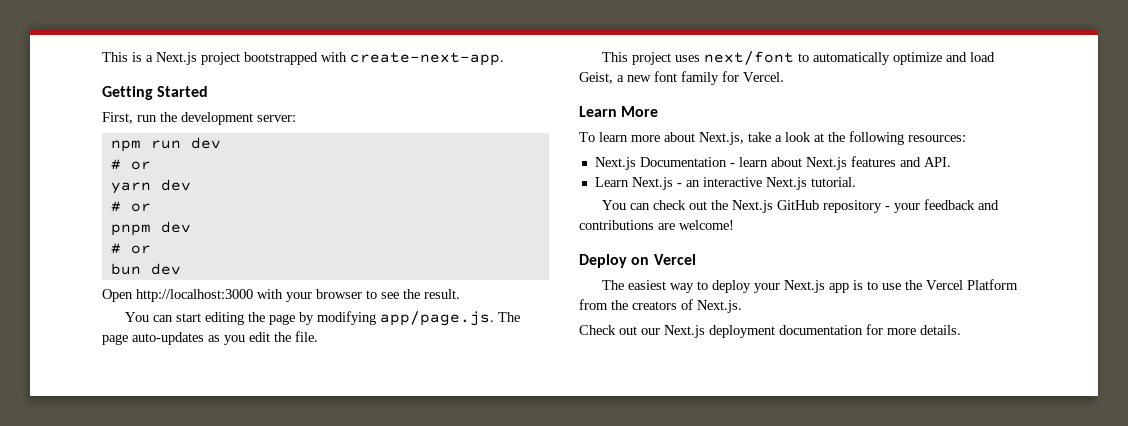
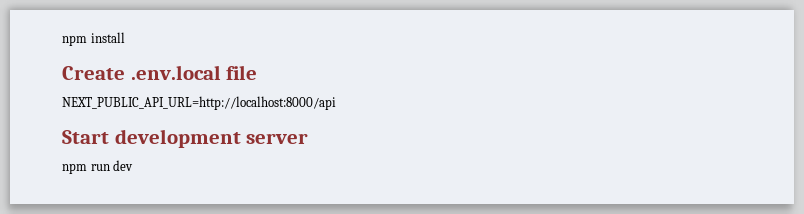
- This is a Next.js project bootstrapped with create-next-app.
- Getting Started
- First, run the development server:
+ npm install
+ Create .env.local file
+ NEXT_PUBLIC_API_URL=http://localhost:8000/api
+ Start development server
  npm run dev
- # or
- yarn dev
- # or
- pnpm dev
- # or
- bun dev
- Open http://localhost:3000 with your browser to see the result.
- You can start editing the page by modifying app/page.js. The page auto-updates as you edit the file.
- This project uses next/font to automatically optimize and load Geist, a new font family for Vercel.
- Learn More
- To learn more about Next.js, take a look at the following resources:
- Next.js Documentation - learn about Next.js features and API.
- Learn Next.js - an interactive Next.js tutorial.
- You can check out the Next.js GitHub repository - your feedback and contributions are welcome!
- Deploy on Vercel
- The easiest way to deploy your Next.js app is to use the Vercel Platform from the creators of Next.js.
- Check out our Next.js deployment documentation for more details.

